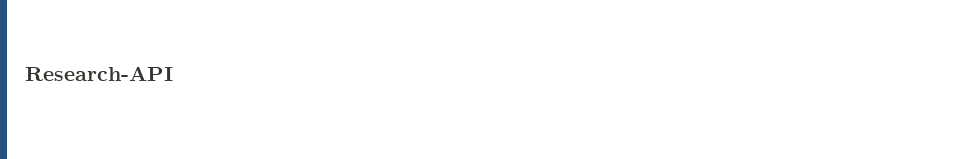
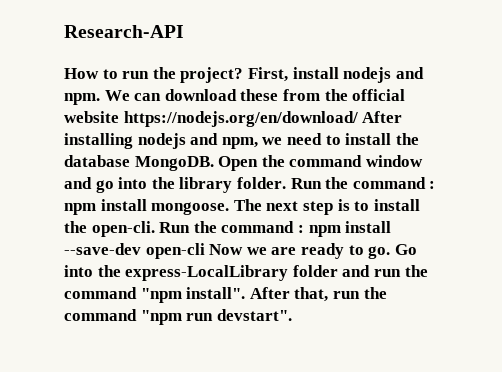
+ How to run the project? First, install nodejs and npm. We can download these from the official website https://nodejs.org/en/download/ After installing nodejs and npm, we need to install the database MongoDB. Open the command window and go into the library folder. Run the command : npm install mongoose. The next step is to install the open-cli. Run the command : npm install --save-dev open-cli Now we are ready to go. Go into the express-LocalLibrary folder and run the command "npm install". After that, run the command "npm run devstart".

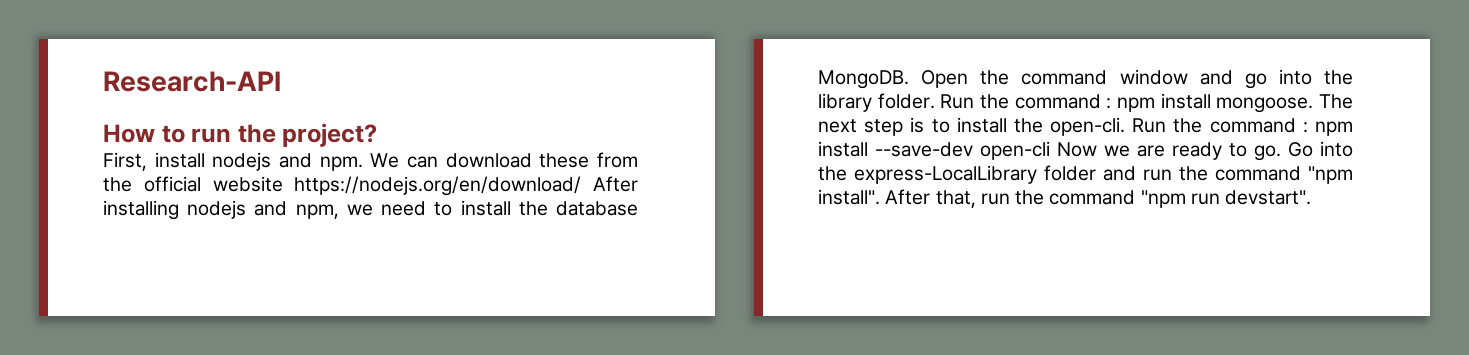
- How to run the project? First, install nodejs and npm.
+ How to run the project?
+ First, install nodejs and npm.

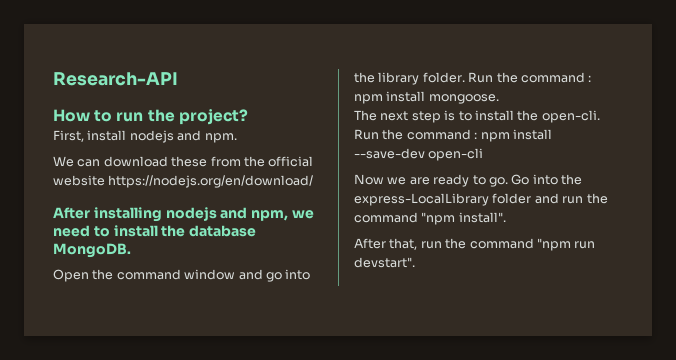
- First, install nodejs and npm. We can download these from the official website https://nodejs.org/en/download/ After installing nodejs and npm, we need to install the database MongoDB. Open the command window and go into the library folder.
+ First, install nodejs and npm.
+ We can download these from the official website https://nodejs.org/en/download/
+ After installing nodejs and npm, we need to install the database MongoDB.
+ Open the command window and go into the library folder.
- Run the command : npm install mongoose. The next step is to install the open-cli.
+ Run the command : npm install mongoose.
+ The next step is to install the open-cli.
- Run the command : npm install --save-dev open-cli Now we are ready to go.
+ Run the command : npm install --save-dev open-cli
+ Now we are ready to go.
- Go into the express-LocalLibrary folder and run the command "npm install". After that, run the command "npm run devstart".
+ Go into the express-LocalLibrary folder and run the command "npm install".
+ After that, run the command "npm run devstart".

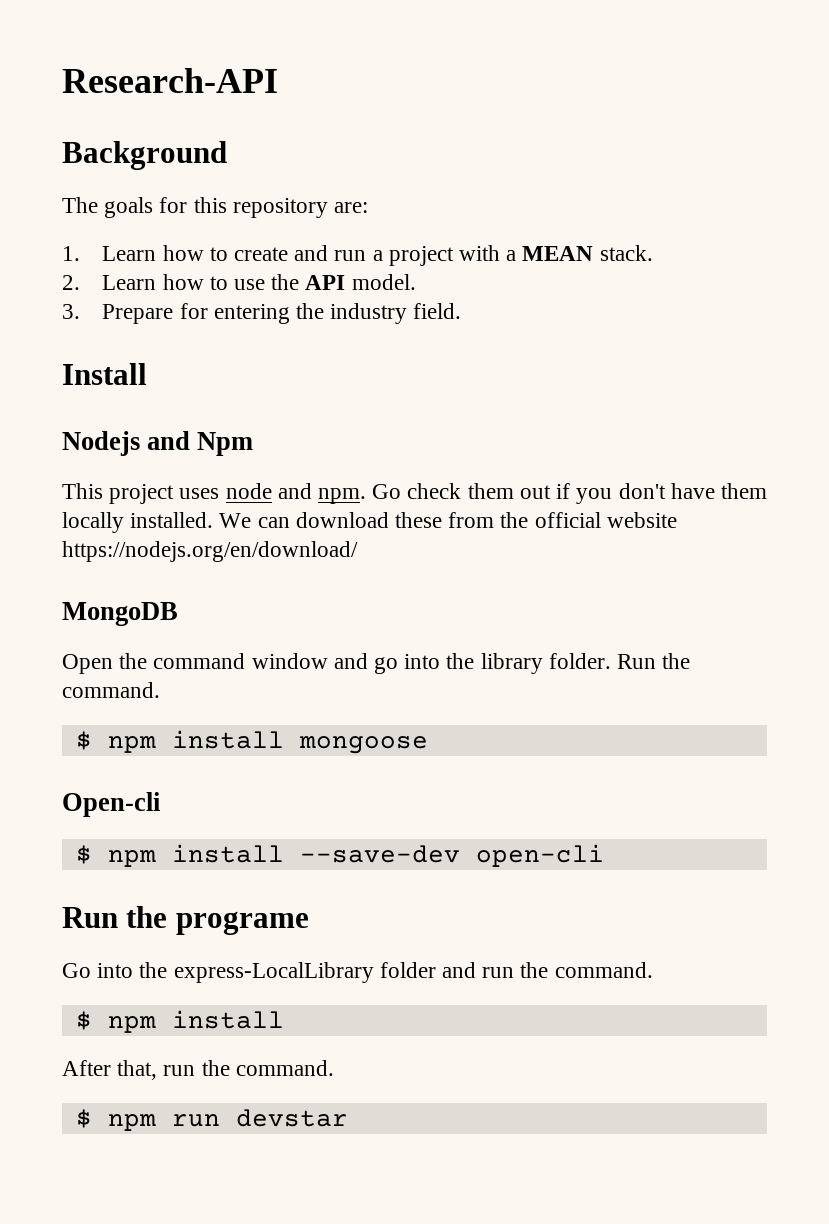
- How to run the project?
- First, install nodejs and npm.
- We can download these from the official website https://nodejs.org/en/download/
+ Background
+ The goals for this repository are:
+ 1. Learn how to create and run a project with a MEAN stack.
+ 2. Learn how to use the API model.
+ 3. Prepare for entering the industry field.
+ Install
+ Nodejs and Npm
+ This project uses node and npm. Go check them out if you don't have them locally installed. We can download these from the official website https://nodejs.org/en/download/
- After installing nodejs and npm, we need to install the database MongoDB.
+ MongoDB
- Run the command : npm install mongoose.
- The next step is to install the open-cli. Run the command : npm install --save-dev open-cli
- Now we are ready to go. Go into the express-LocalLibrary folder and run the command "npm install".
+ Run the command.
+ $ npm install mongoose
+ Open-cli
+ $ npm install --save-dev open-cli
+ Run the programe
+ Go into the express-LocalLibrary folder and run the command.
+ $ npm install
- After that, run the command "npm run devstart".
+ After that, run the command.
+ $ npm run devstar

